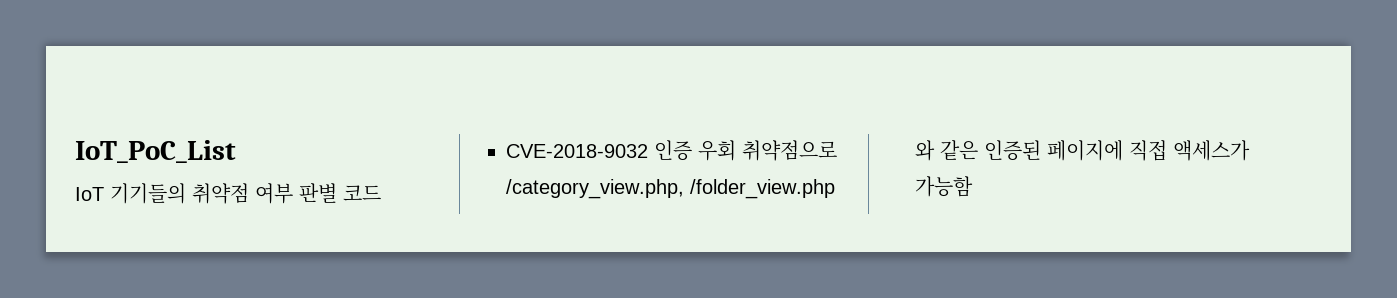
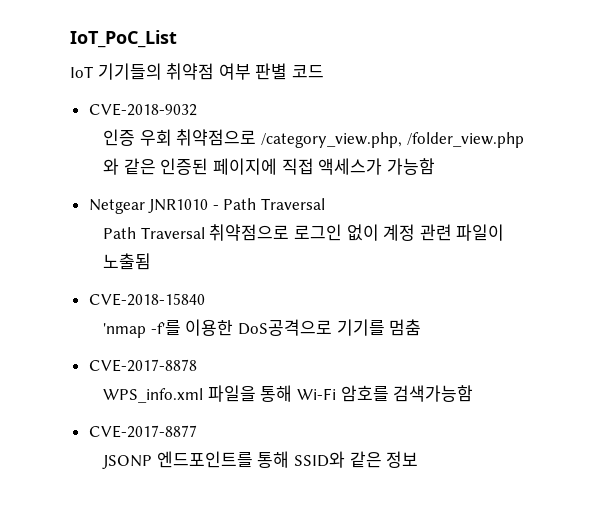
- CVE-2018-9032 인증 우회 취약점으로 /category_view.php, /folder_view.php 와 같은 인증된 페이지에 직접 액세스가 가능함
+ CVE-2018-9032
+ 인증 우회 취약점으로 /category_view.php, /folder_view.php 와 같은 인증된 페이지에 직접 액세스가 가능함
+ Netgear JNR1010 - Path Traversal
+ Path Traversal 취약점으로 로그인 없이 계정 관련 파일이 노출됨
+ CVE-2018-15840
+ 'nmap -f'를 이용한 DoS공격으로 기기를 멈춤
+ CVE-2017-8878
+ WPS_info.xml 파일을 통해 Wi-Fi 암호를 검색가능함
+ CVE-2017-8877
+ JSONP 엔드포인트를 통해 SSID와 같은 정보

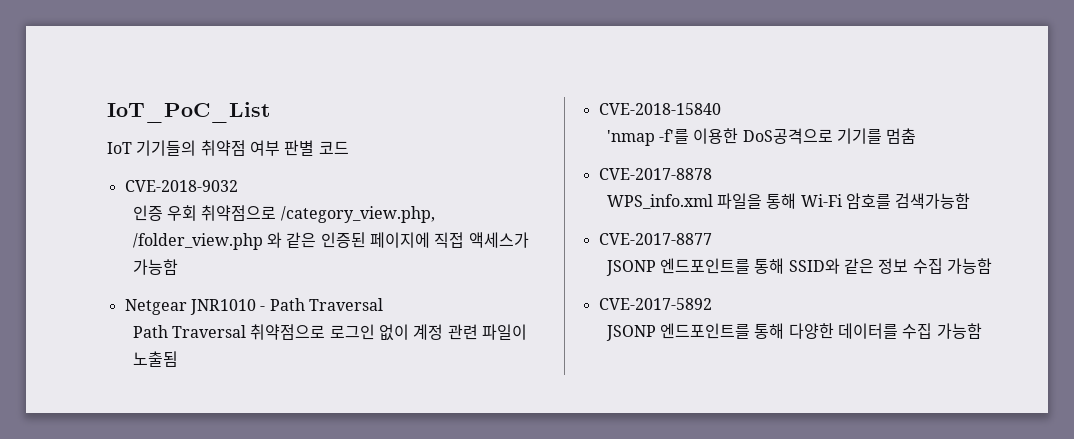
- JSONP 엔드포인트를 통해 SSID와 같은 정보
+ JSONP 엔드포인트를 통해 SSID와 같은 정보 수집 가능함
+ CVE-2017-5892
+ JSONP 엔드포인트를 통해 다양한 데이터를 수집 가능함

